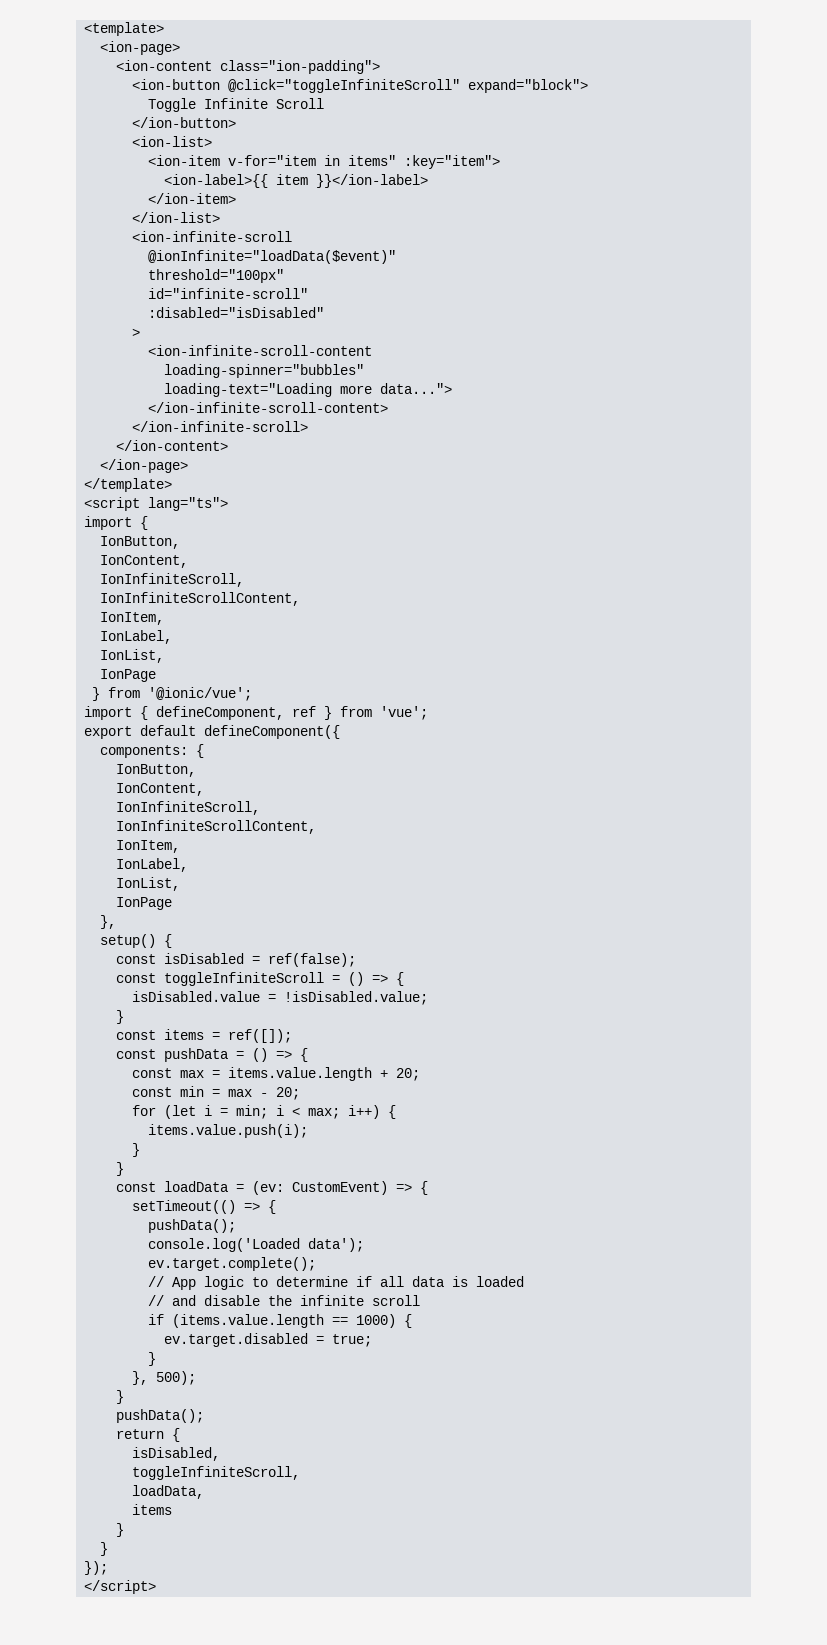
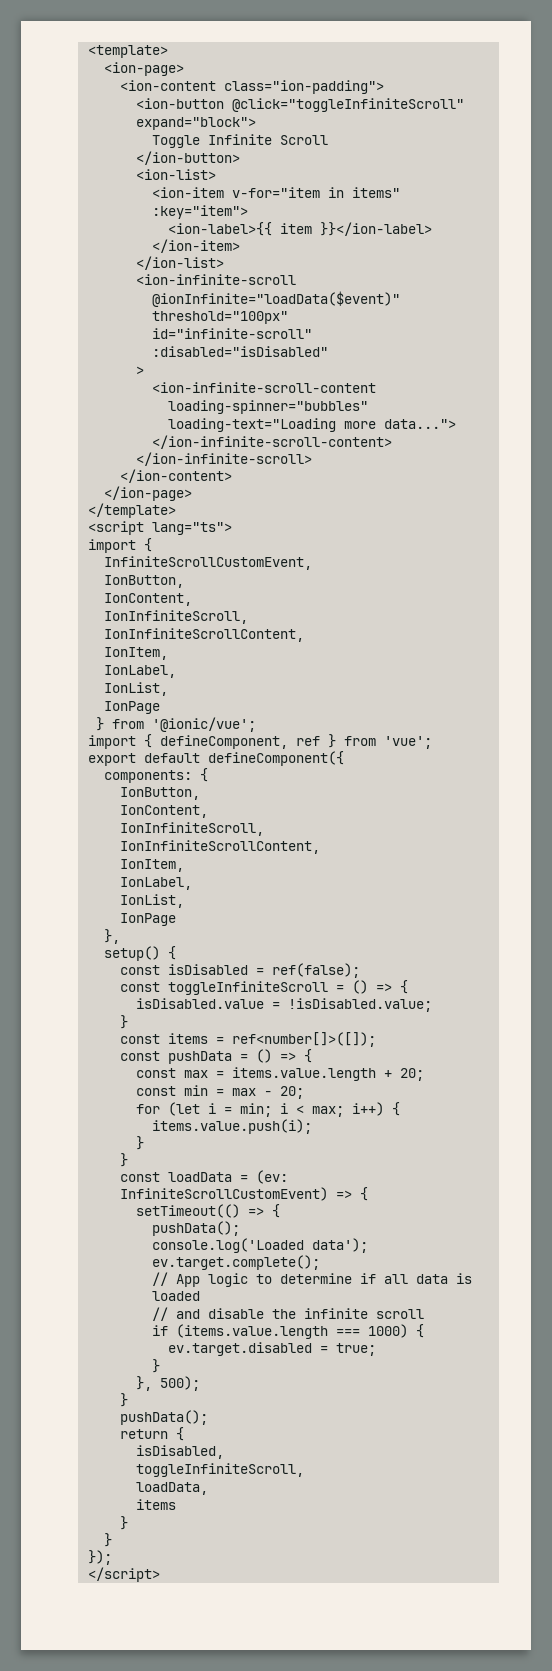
+ InfiniteScrollCustomEvent,
- const items = ref([]);
+ const items = ref<number[]>([]);
- const loadData = (ev: CustomEvent) => {
+ const loadData = (ev: InfiniteScrollCustomEvent) => {
- if (items.value.length == 1000) {
+ if (items.value.length === 1000) {

